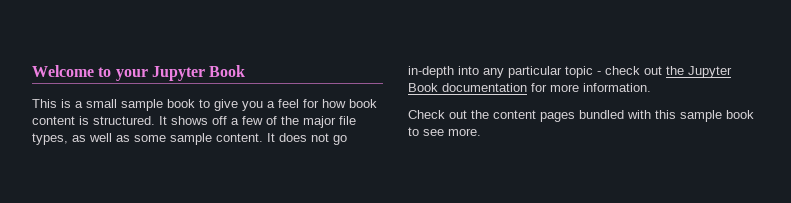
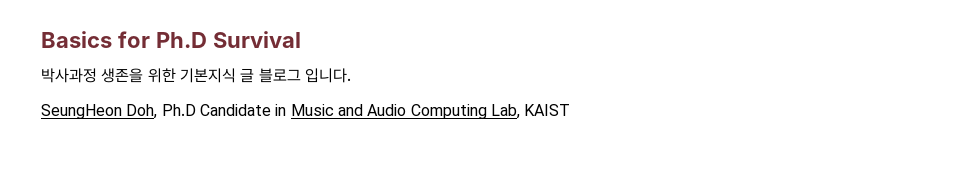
- Welcome to your Jupyter Book
- This is a small sample book to give you a feel for how book content is structured. It shows off a few of the major file types, as well as some sample content. It does not go in-depth into any particular topic - check out the Jupyter Book documentation for more information.
- Check out the content pages bundled with this sample book to see more.
+ Basics for Ph.D Survival
+ 박사과정 생존을 위한 기본지식 글 블로그 입니다.
+ SeungHeon Doh, Ph.D Candidate in Music and Audio Computing Lab, KAIST

